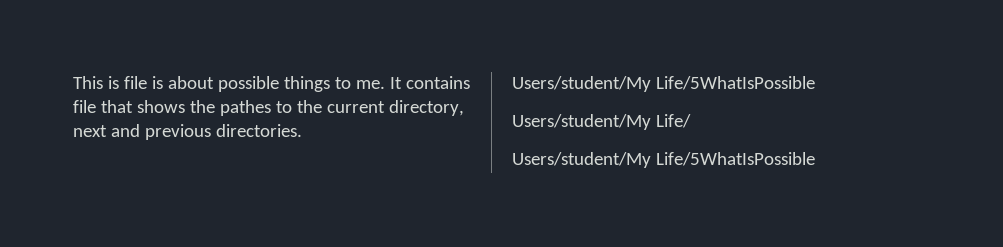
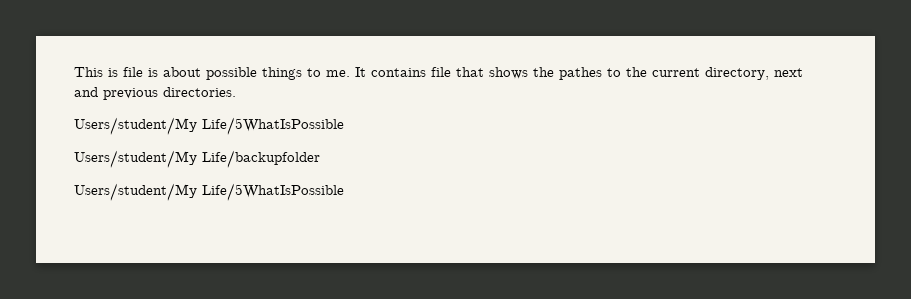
- Users/student/My Life/
+ Users/student/My Life/backupfolder

